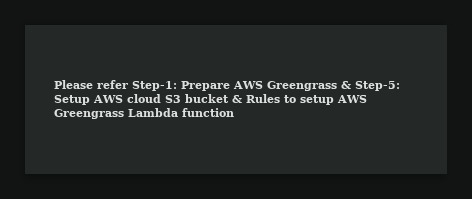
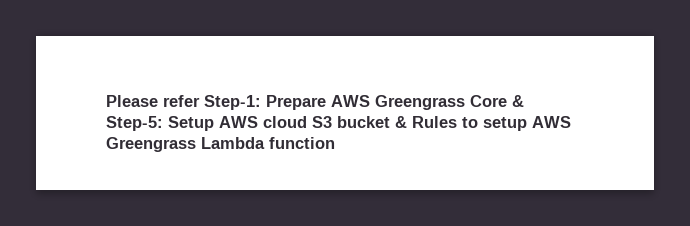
- Please refer Step-1: Prepare AWS Greengrass & Step-5: Setup AWS cloud S3 bucket & Rules to setup AWS Greengrass Lambda function
+ Please refer Step-1: Prepare AWS Greengrass Core & Step-5: Setup AWS cloud S3 bucket & Rules to setup AWS Greengrass Lambda function

